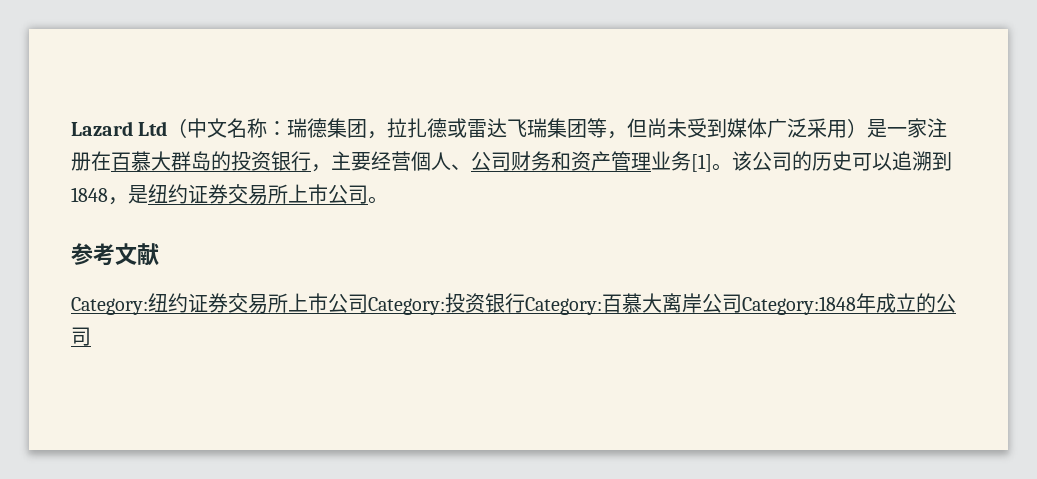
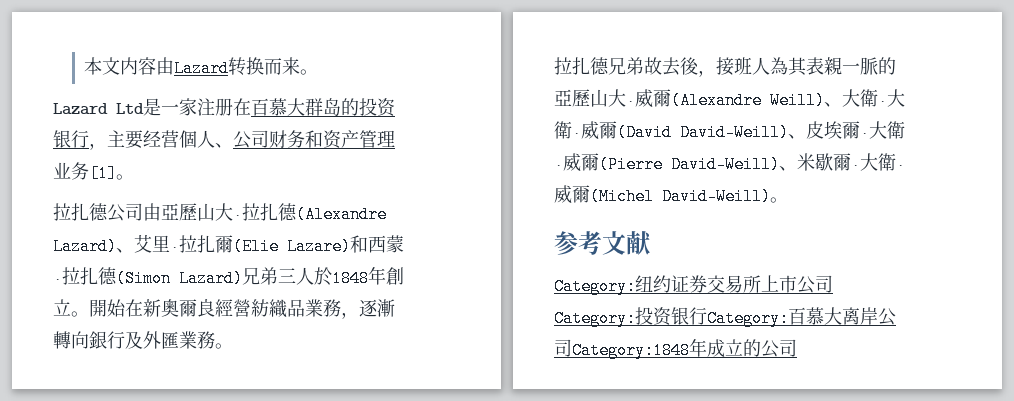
- Lazard Ltd（中文名称：瑞德集团，拉扎德或雷达飞瑞集团等，但尚未受到媒体广泛采用）是一家注册在百慕大群岛的投资银行，主要经营個人、公司财务和资产管理业务[1]。该公司的历史可以追溯到1848，是纽约证券交易所上市公司。
+ 本文内容由Lazard转换而来。
+ Lazard Ltd是一家注册在百慕大群岛的投资银行，主要经营個人、公司财务和资产管理业务[1]。
+ 拉扎德公司由亞歷山大·拉扎德(Alexandre Lazard)、艾里·拉扎爾(Elie Lazare)和西蒙·拉扎德(Simon Lazard)兄弟三人於1848年創立。開始在新奧爾良經營紡織品業務，逐漸轉向銀行及外匯業務。
+ 拉扎德兄弟故去後，接班人為其表親一脈的亞歷山大·威爾(Alexandre Weill)、大衛·大衛·威爾(David David-Weill)、皮埃爾·大衛·威爾(Pierre David-Weill)、米歇爾·大衛·威爾(Michel David-Weill)。

